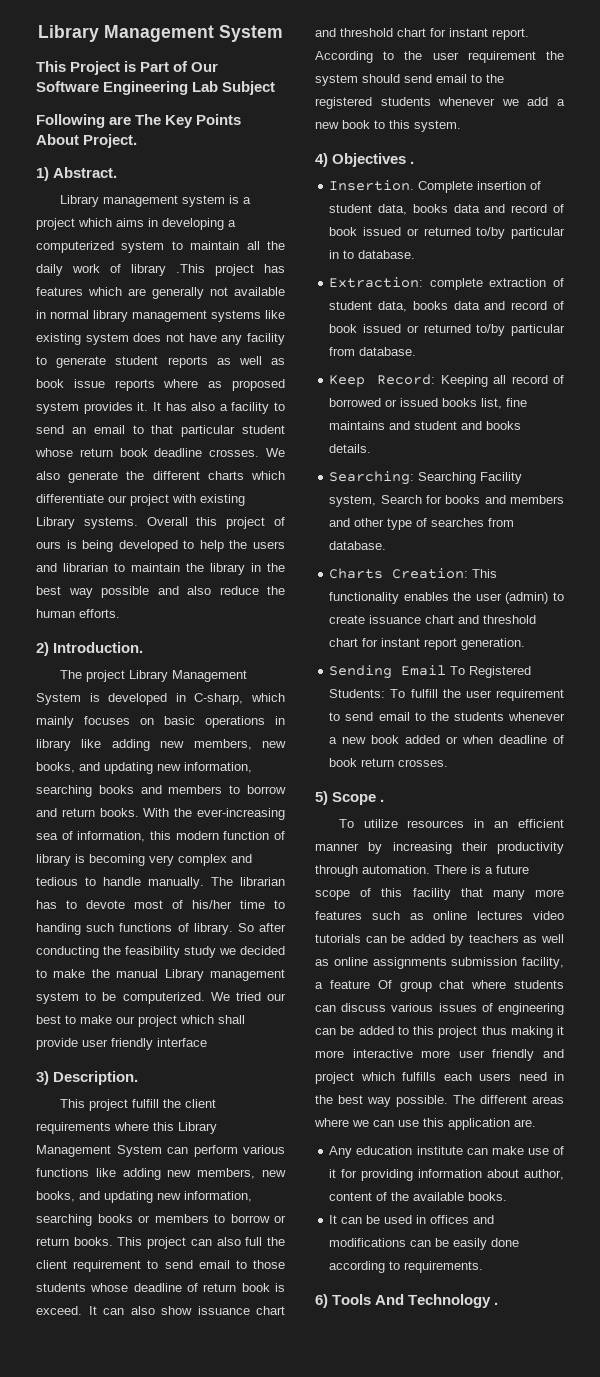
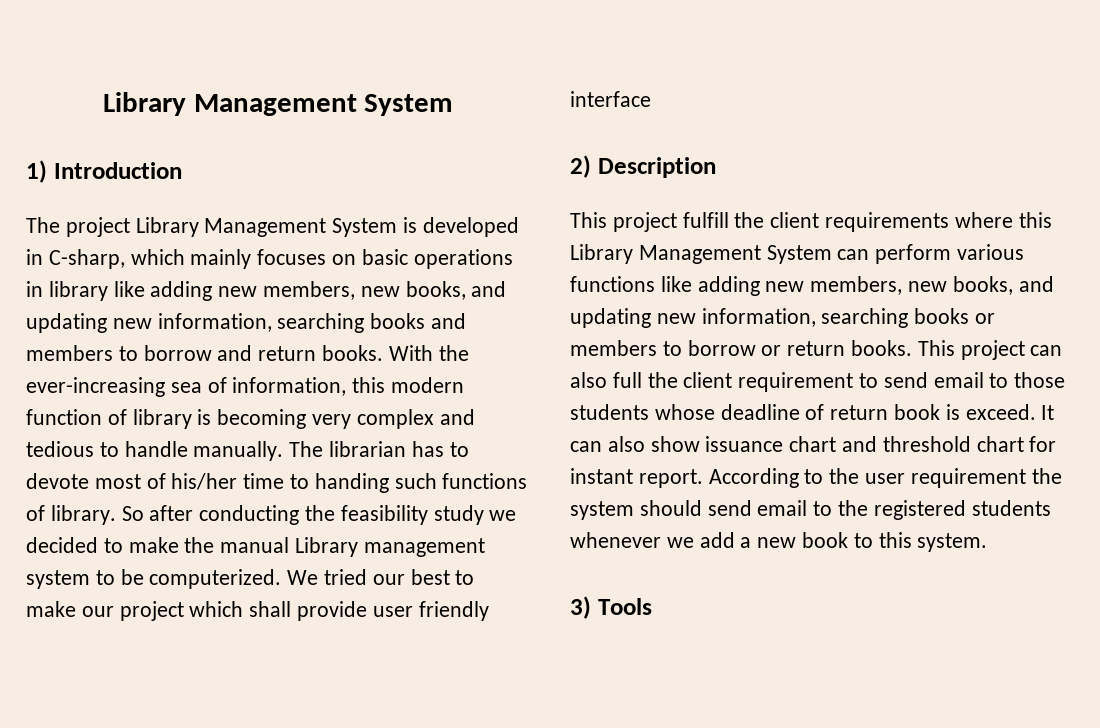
- This Project is Part of Our Software Engineering Lab Subject
- Following are The Key Points About Project.
- 1) Abstract.
- Library management system is a project which aims in developing a computerized system to maintain all the daily work of library .This project has features which are generally not available in normal library management systems like existing system does not have any facility to generate student reports as well as book issue reports where as proposed system provides it. It has also a facility to send an email to that particular student whose return book deadline crosses. We also generate the different charts which differentiate our project with existing Library systems. Overall this project of ours is being developed to help the users and librarian to maintain the library in the best way possible and also reduce the human efforts.
- 2) Introduction.
+ 1) Introduction
- 3) Description.
+ 2) Description
- 4) Objectives .
- Insertion. Complete insertion of student data, books data and record of book issued or returned to/by particular in to database.
- Extraction: complete extraction of student data, books data and record of book issued or returned to/by particular from database.
- Keep Record: Keeping all record of borrowed or issued books list, fine maintains and student and books details.
- Searching: Searching Facility system, Search for books and members and other type of searches from database.
- Charts Creation: This functionality enables the user (admin) to create issuance chart and threshold chart for instant report generation.
- Sending Email To Registered Students: To fulfill the user requirement to send email to the students whenever a new book added or when deadline of book return crosses.
- 5) Scope .
- To utilize resources in an efficient manner by increasing their productivity through automation. There is a future scope of this facility that many more features such as online lectures video tutorials can be added by teachers as well as online assignments submission facility, a feature Of group chat where students can discuss various issues of engineering can be added to this project thus making it more interactive more user friendly and project which fulfills each users need in the best way possible. The different areas where we can use this application are.
- Any education institute can make use of it for providing information about author, content of the available books.
- It can be used in offices and modifications can be easily done according to requirements.
- 6) Tools And Technology .
+ 3) Tools

